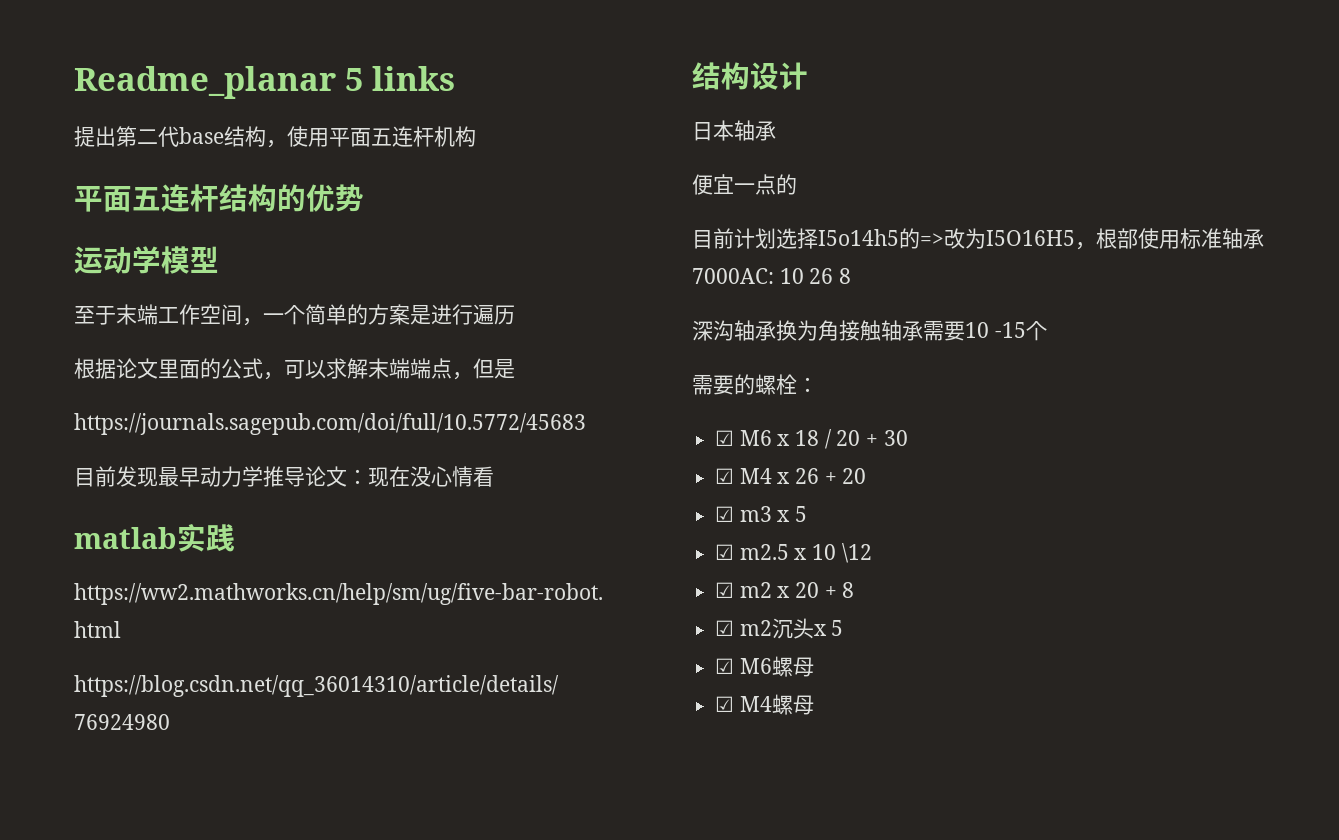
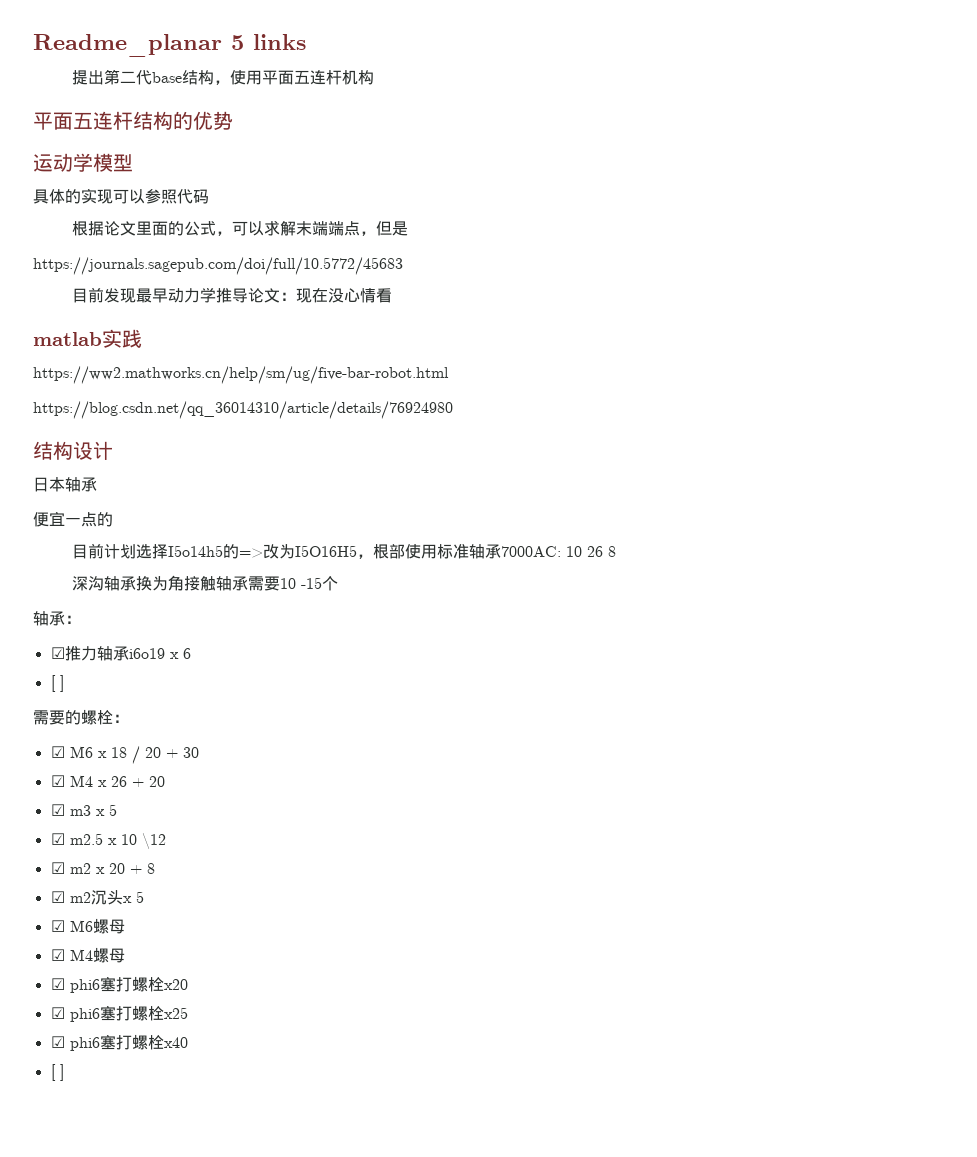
- 至于末端工作空间，一个简单的方案是进行遍历
+ 具体的实现可以参照代码
+ 轴承：
+ ☑推力轴承i6o19 x 6
+ [ ]
+ ☑ phi6塞打螺栓x20
+ ☑ phi6塞打螺栓x25
+ ☑ phi6塞打螺栓x40
+ [ ]

